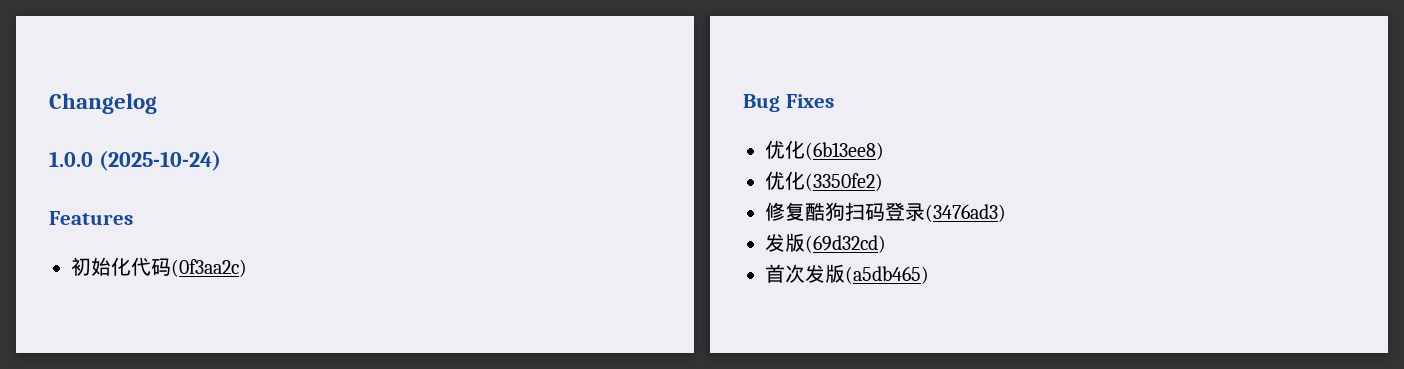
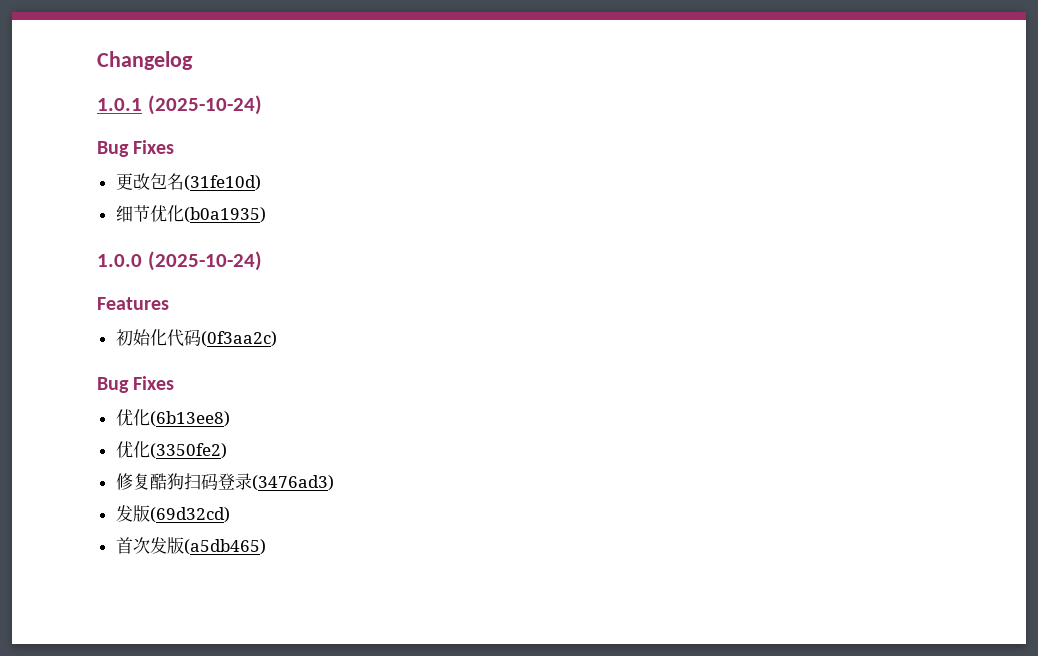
+ 1.0.1 (2025-10-24)
+ Bug Fixes
+ 更改包名(31fe10d)
+ 细节优化(b0a1935)

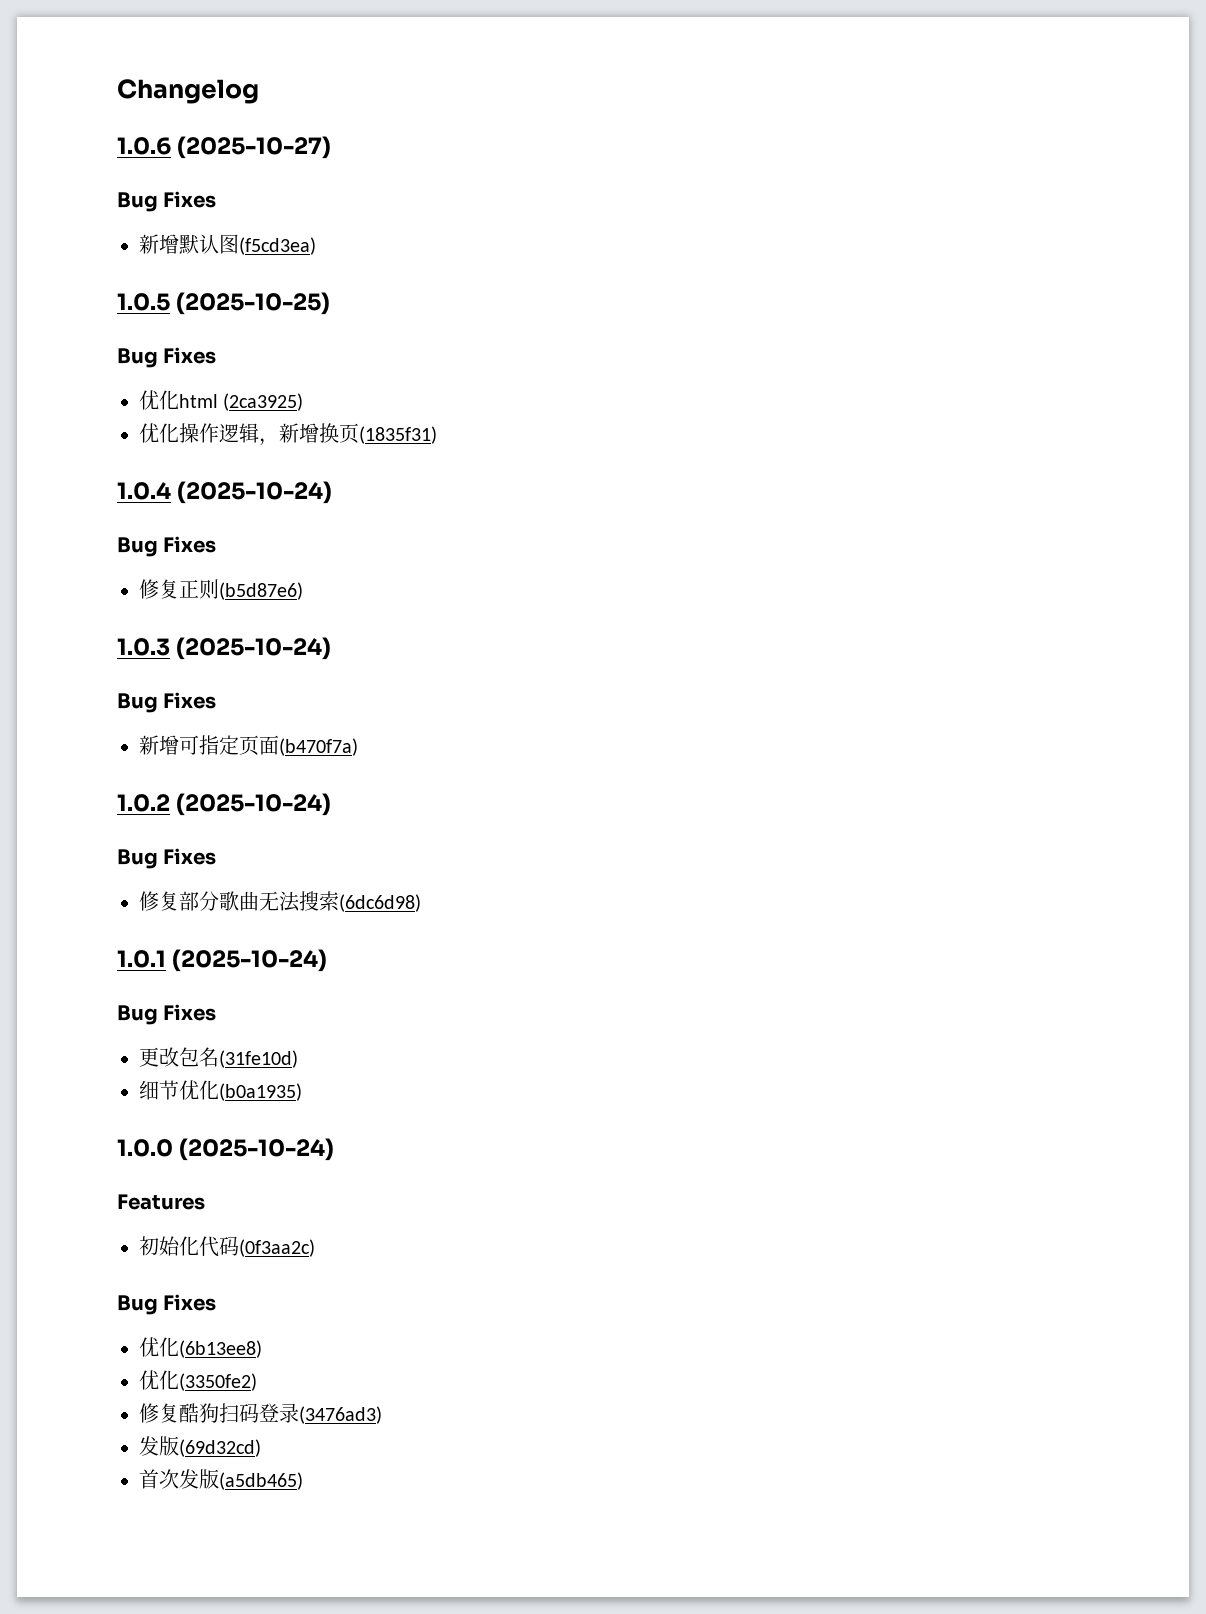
+ 1.0.6 (2025-10-27)
+ Bug Fixes
+ 新增默认图(f5cd3ea)
+ 1.0.5 (2025-10-25)
+ Bug Fixes
+ 优化html (2ca3925)
+ 优化操作逻辑，新增换页(1835f31)
+ 1.0.4 (2025-10-24)
+ Bug Fixes
+ 修复正则(b5d87e6)
+ 1.0.3 (2025-10-24)
+ Bug Fixes
+ 新增可指定页面(b470f7a)
+ 1.0.2 (2025-10-24)
+ Bug Fixes
+ 修复部分歌曲无法搜索(6dc6d98)

